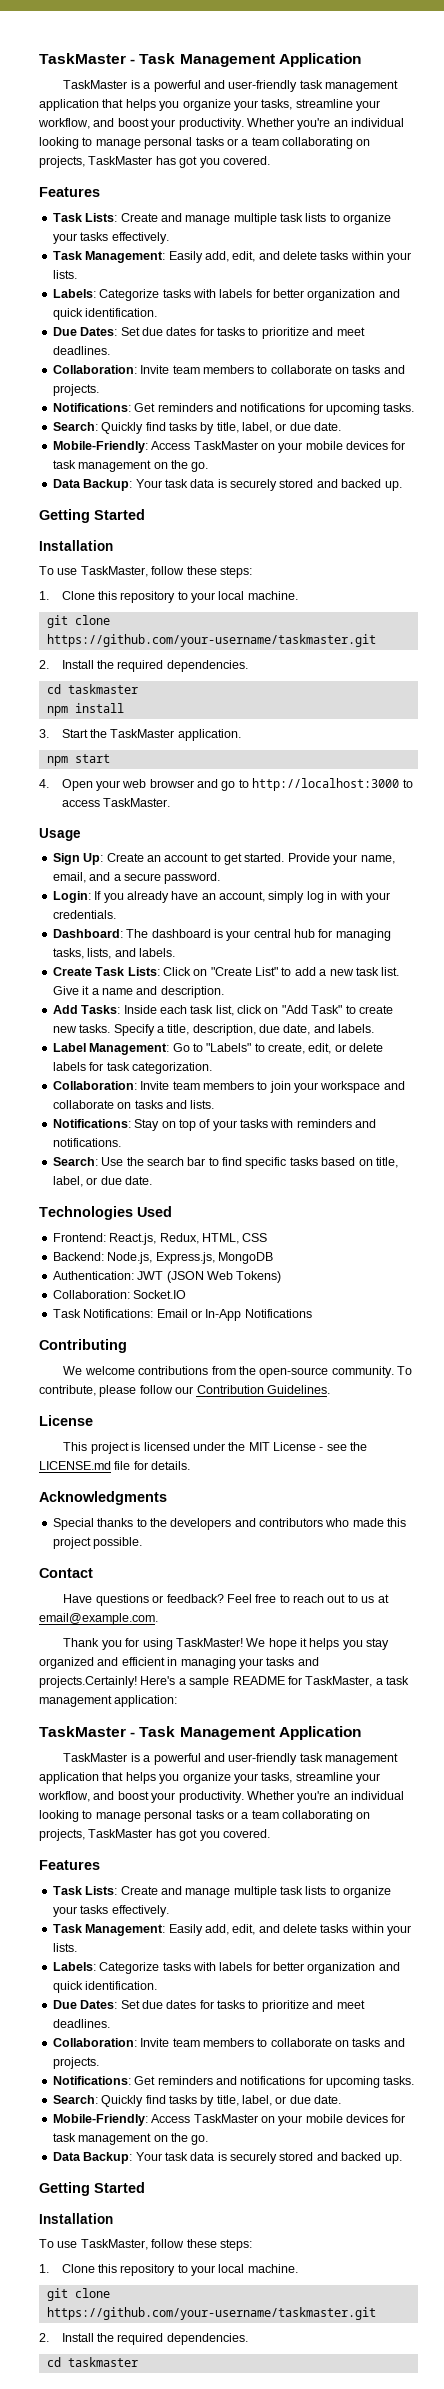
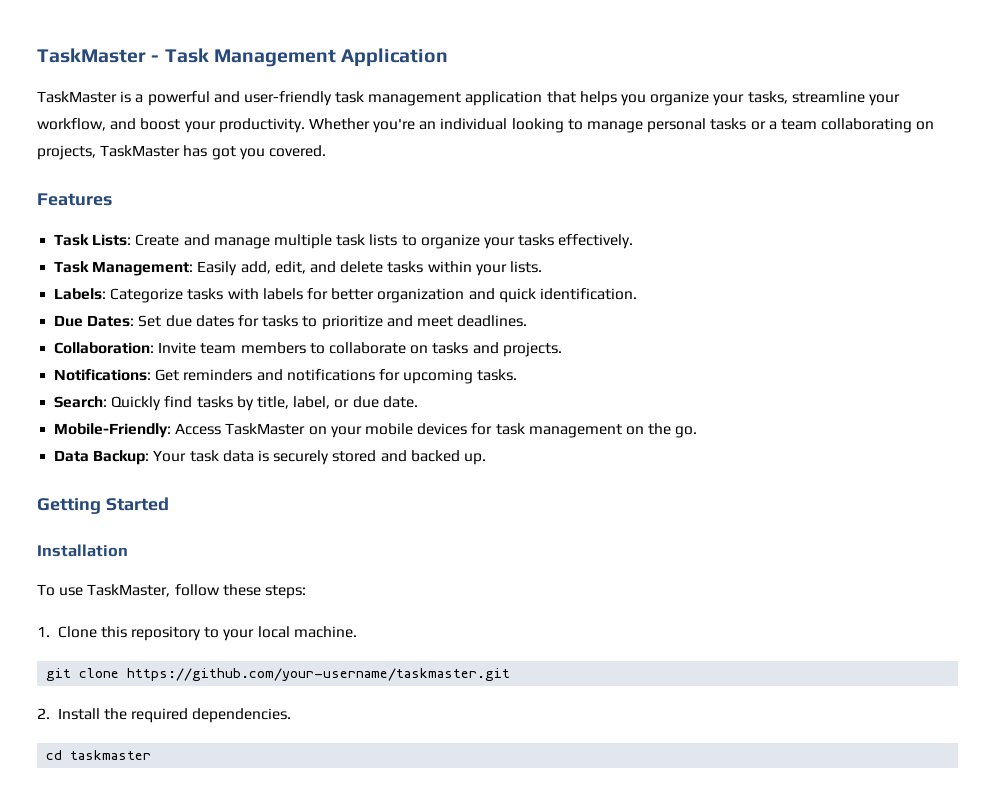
- npm install
- 3. Start the TaskMaster application.
- npm start
- 4. Open your web browser and go to http://localhost:3000 to access TaskMaster.
- Usage
- Sign Up: Create an account to get started. Provide your name, email, and a secure password.
- Login: If you already have an account, simply log in with your credentials.
- Dashboard: The dashboard is your central hub for managing tasks, lists, and labels.
- Create Task Lists: Click on "Create List" to add a new task list. Give it a name and description.
- Add Tasks: Inside each task list, click on "Add Task" to create new tasks. Specify a title, description, due date, and labels.
- Label Management: Go to "Labels" to create, edit, or delete labels for task categorization.
- Collaboration: Invite team members to join your workspace and collaborate on tasks and lists.
- Notifications: Stay on top of your tasks with reminders and notifications.
- Search: Use the search bar to find specific tasks based on title, label, or due date.
- Technologies Used
- Frontend: React.js, Redux, HTML, CSS
- Backend: Node.js, Express.js, MongoDB
- Authentication: JWT (JSON Web Tokens)
- Collaboration: Socket.IO
- Task Notifications: Email or In-App Notifications
- Contributing
- We welcome contributions from the open-source community. To contribute, please follow our Contribution Guidelines.
- License
- This project is licensed under the MIT License - see the LICENSE.md file for details.
- Acknowledgments
- Special thanks to the developers and contributors who made this project possible.
- Contact
- Have questions or feedback? Feel free to reach out to us at email@example.com.
- Thank you for using TaskMaster! We hope it helps you stay organized and efficient in managing your tasks and projects.Certainly! Here's a sample README for TaskMaster, a task management application:
- TaskMaster - Task Management Application
- TaskMaster is a powerful and user-friendly task management application that helps you organize your tasks, streamline your workflow, and boost your productivity. Whether you're an individual looking to manage personal tasks or a team collaborating on projects, TaskMaster has got you covered.
- Features
- Task Lists: Create and manage multiple task lists to organize your tasks effectively.
- Task Management: Easily add, edit, and delete tasks within your lists.
- Labels: Categorize tasks with labels for better organization and quick identification.
- Due Dates: Set due dates for tasks to prioritize and meet deadlines.
- Collaboration: Invite team members to collaborate on tasks and projects.
- Notifications: Get reminders and notifications for upcoming tasks.
- Search: Quickly find tasks by title, label, or due date.
- Mobile-Friendly: Access TaskMaster on your mobile devices for task management on the go.
- Data Backup: Your task data is securely stored and backed up.
- Getting Started
- Installation
- To use TaskMaster, follow these steps:
- 1. Clone this repository to your local machine.
- git clone https://github.com/your-username/taskmaster.git
- 2. Install the required dependencies.
- cd taskmaster

